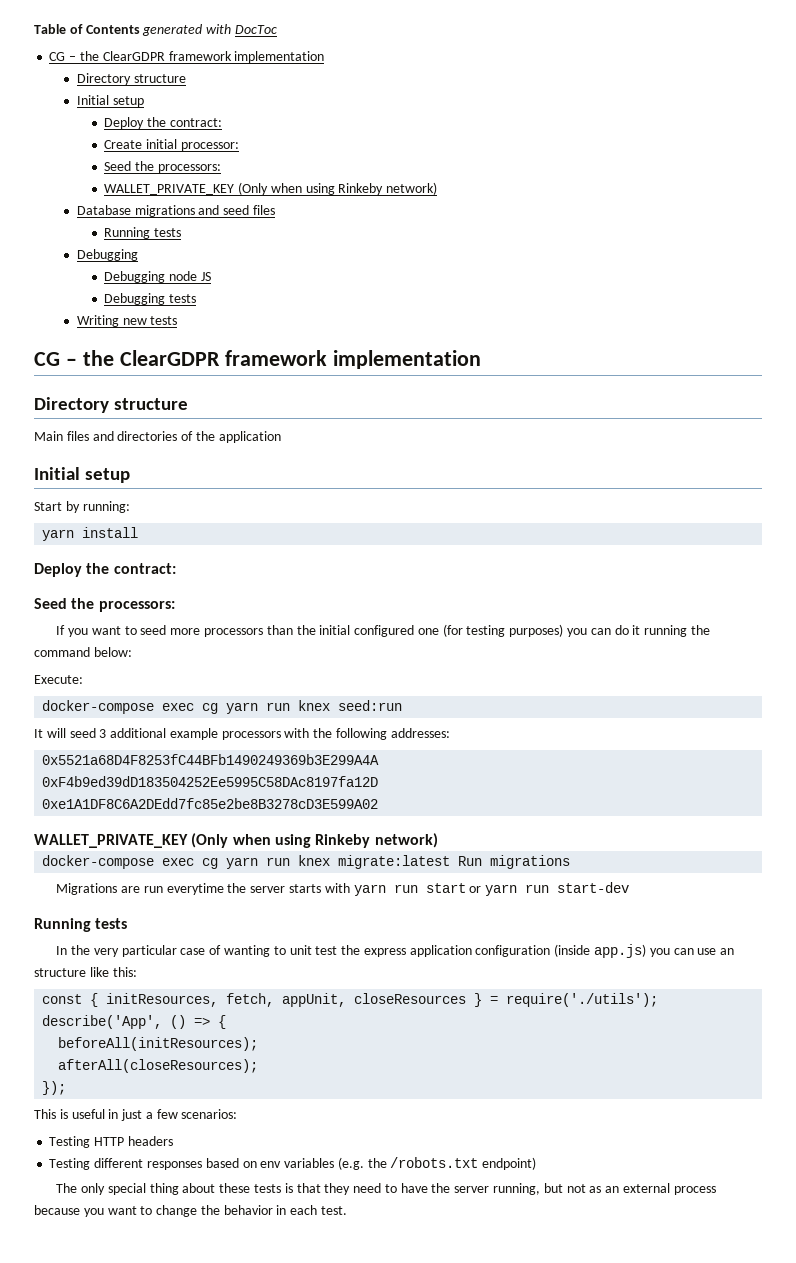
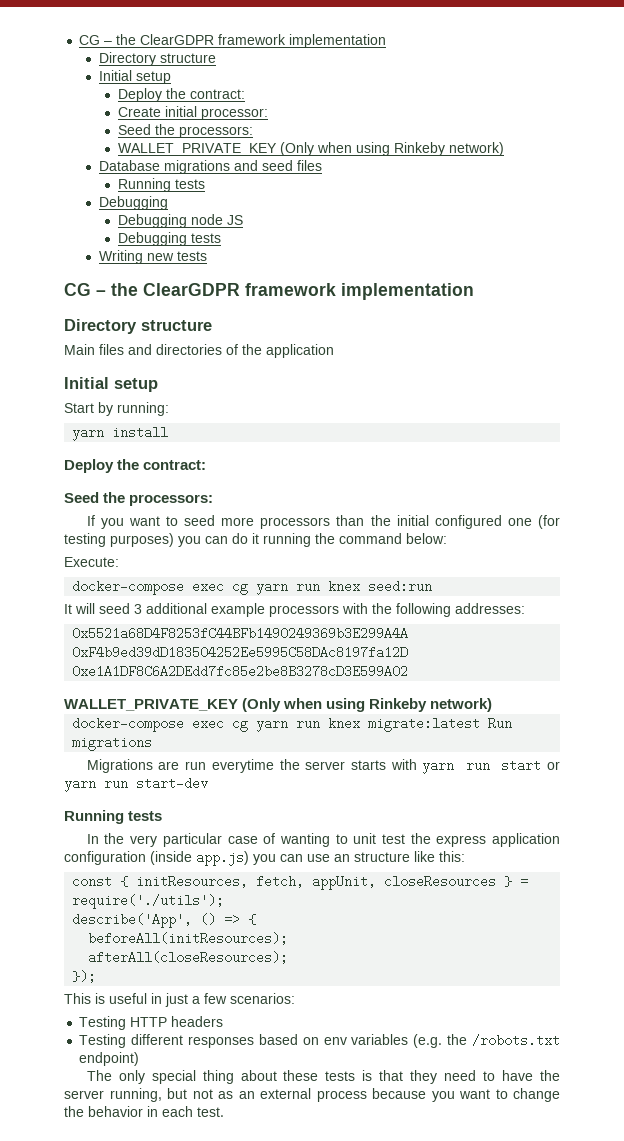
- Table of Contents generated with DocToc

